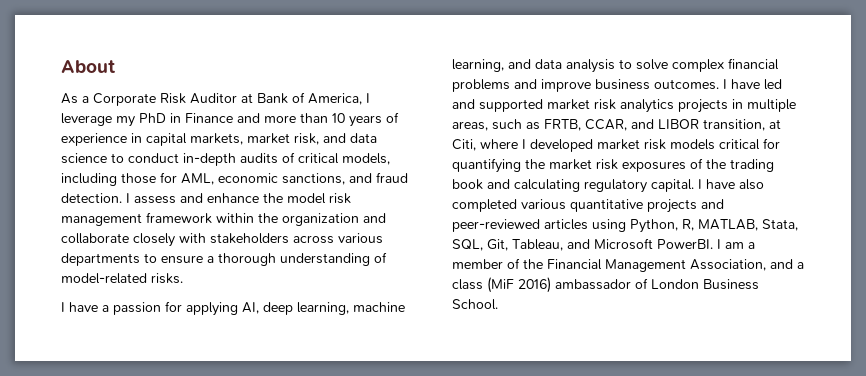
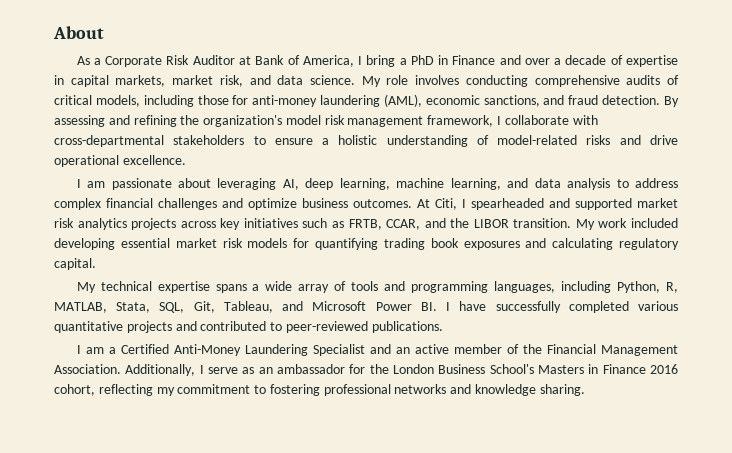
- As a Corporate Risk Auditor at Bank of America, I leverage my PhD in Finance and more than 10 years of experience in capital markets, market risk, and data science to conduct in-depth audits of critical models, including those for AML, economic sanctions, and fraud detection.
+ As a Corporate Risk Auditor at Bank of America, I bring a PhD in Finance and over a decade of expertise in capital markets, market risk, and data science. My role involves conducting comprehensive audits of critical models, including those for anti-money laundering (AML), economic sanctions, and fraud detection.
- I assess and enhance the model risk management framework within the organization and collaborate closely with stakeholders across various departments to ensure a thorough understanding of model-related risks.
- I have a passion for applying AI, deep learning, machine learning, and data analysis to solve complex financial problems and improve business outcomes. I have led and supported market risk analytics projects in multiple areas, such as FRTB, CCAR, and LIBOR transition, at Citi, where I developed market risk models critical for quantifying the market risk exposures of the trading book and calculating regulatory capital. I have also completed various quantitative projects and peer-reviewed articles using Python, R, MATLAB, Stata, SQL, Git, Tableau, and Microsoft PowerBI. I am a member of the Financial Management Association, and a class (MiF 2016) ambassador of London Business School.
+ By assessing and refining the organization's model risk management framework, I collaborate with cross-departmental stakeholders to ensure a holistic understanding of model-related risks and drive operational excellence.
+ I am passionate about leveraging AI, deep learning, machine learning, and data analysis to address complex financial challenges and optimize business outcomes. At Citi, I spearheaded and supported market risk analytics projects across key initiatives such as FRTB, CCAR, and the LIBOR transition. My work included developing essential market risk models for quantifying trading book exposures and calculating regulatory capital.
+ My technical expertise spans a wide array of tools and programming languages, including Python, R, MATLAB, Stata, SQL, Git, Tableau, and Microsoft Power BI. I have successfully completed various quantitative projects and contributed to peer-reviewed publications.
+ I am a Certified Anti-Money Laundering Specialist and an active member of the Financial Management Association. Additionally, I serve as an ambassador for the London Business School's Masters in Finance 2016 cohort, reflecting my commitment to fostering professional networks and knowledge sharing.

